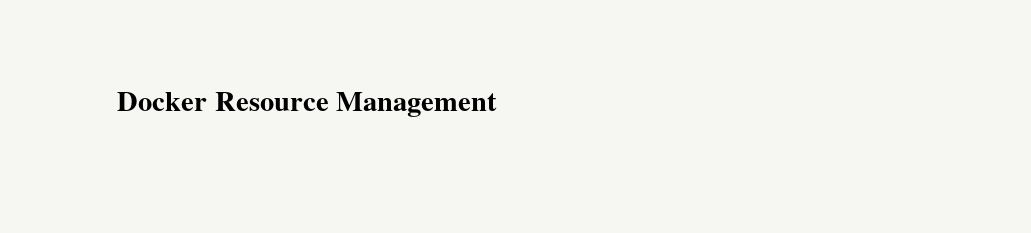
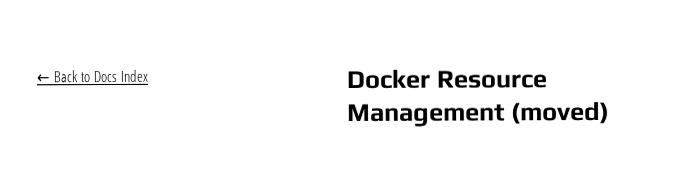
+ ← Back to Docs Index
- Docker Resource Management
+ Docker Resource Management (moved)

